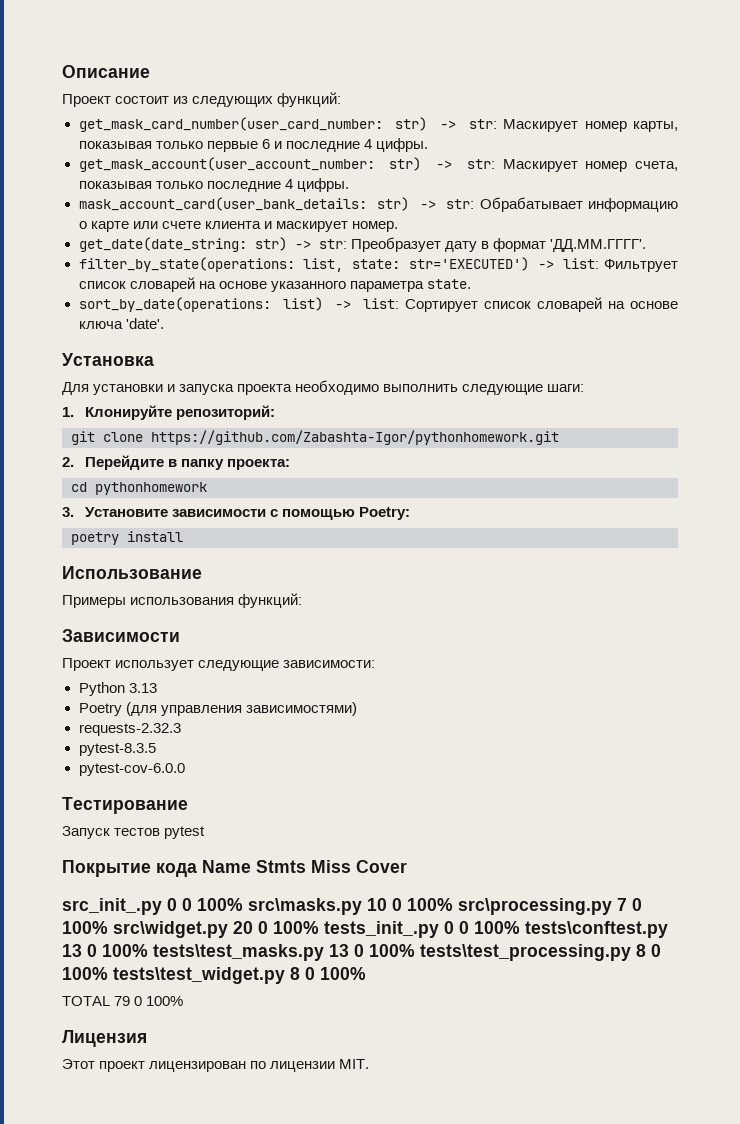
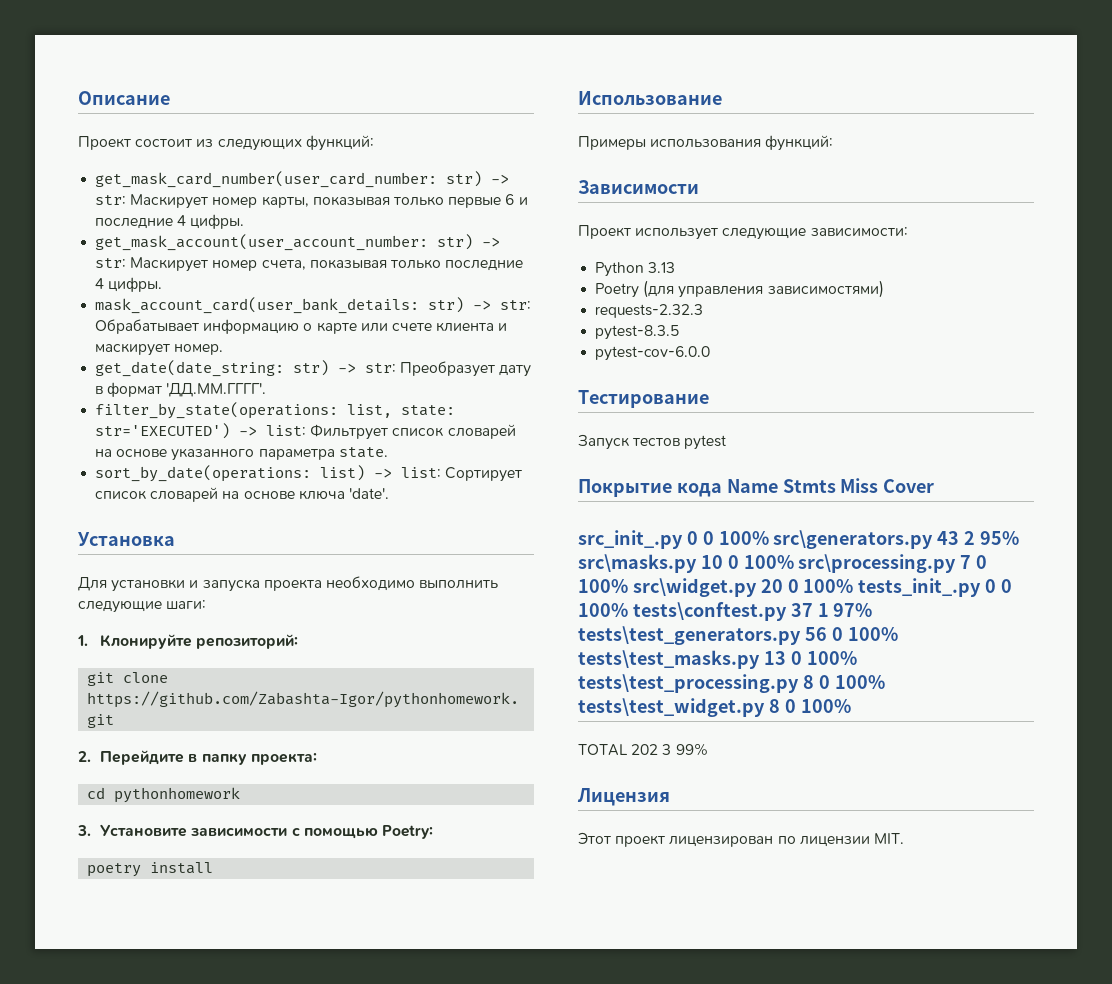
- src_init_.py 0 0 100% src\masks.py 10 0 100% src\processing.py 7 0 100% src\widget.py 20 0 100% tests_init_.py 0 0 100% tests\conftest.py 13 0 100% tests\test_masks.py 13 0 100% tests\test_processing.py 8 0 100% tests\test_widget.py 8 0 100%
+ src_init_.py 0 0 100% src\generators.py 43 2 95% src\masks.py 10 0 100% src\processing.py 7 0 100% src\widget.py 20 0 100% tests_init_.py 0 0 100% tests\conftest.py 37 1 97% tests\test_generators.py 56 0 100% tests\test_masks.py 13 0 100% tests\test_processing.py 8 0 100% tests\test_widget.py 8 0 100%
- TOTAL 79 0 100%
+ TOTAL 202 3 99%

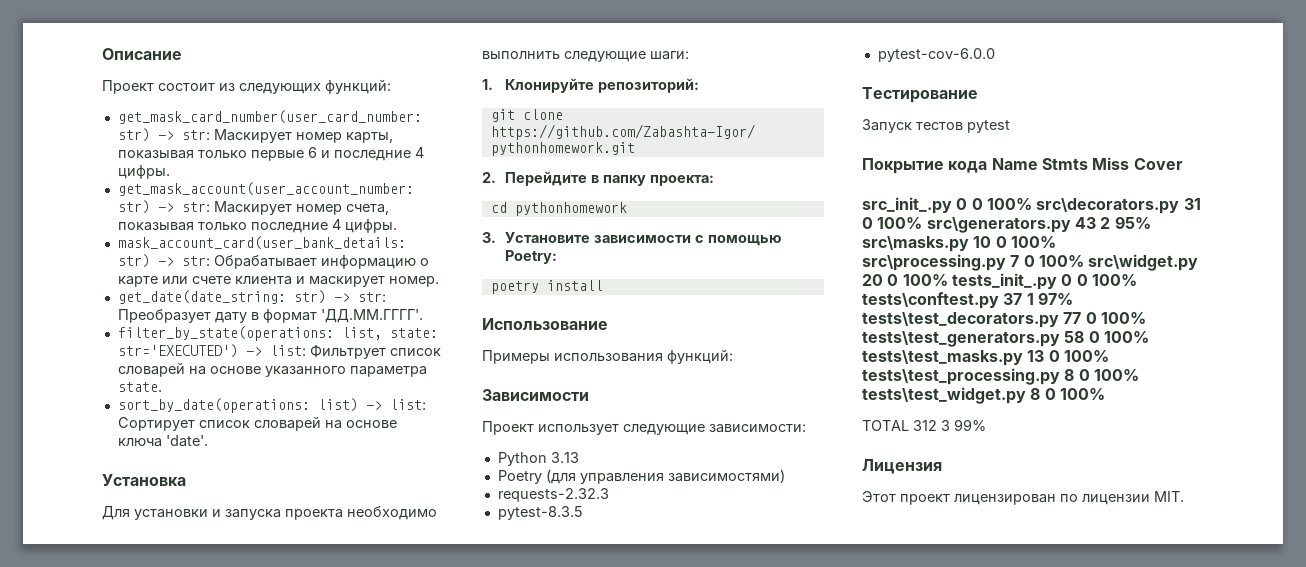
- src_init_.py 0 0 100% src\generators.py 43 2 95% src\masks.py 10 0 100% src\processing.py 7 0 100% src\widget.py 20 0 100% tests_init_.py 0 0 100% tests\conftest.py 37 1 97% tests\test_generators.py 56 0 100% tests\test_masks.py 13 0 100% tests\test_processing.py 8 0 100% tests\test_widget.py 8 0 100%
+ src_init_.py 0 0 100% src\decorators.py 31 0 100% src\generators.py 43 2 95% src\masks.py 10 0 100% src\processing.py 7 0 100% src\widget.py 20 0 100% tests_init_.py 0 0 100% tests\conftest.py 37 1 97% tests\test_decorators.py 77 0 100% tests\test_generators.py 58 0 100% tests\test_masks.py 13 0 100% tests\test_processing.py 8 0 100% tests\test_widget.py 8 0 100%
- TOTAL 202 3 99%
+ TOTAL 312 3 99%

